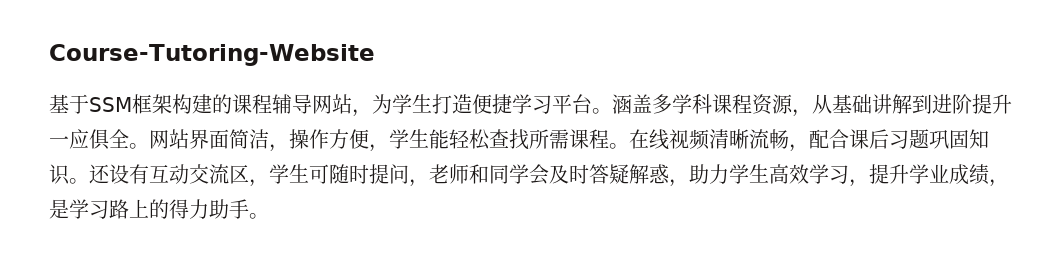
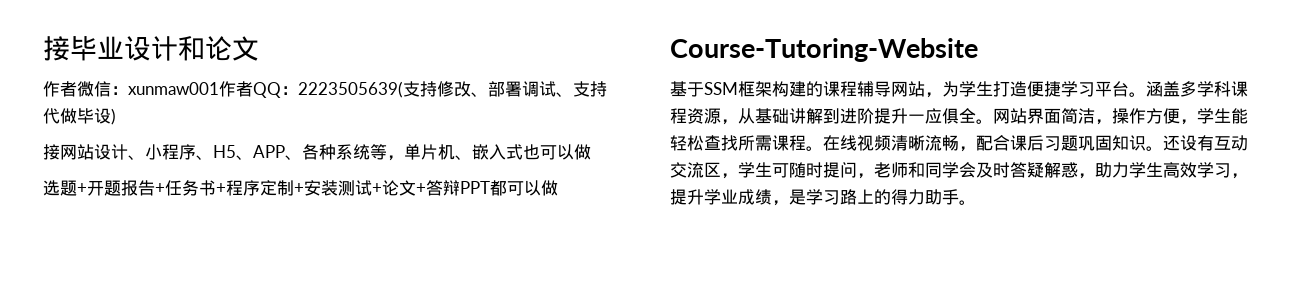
+ 接毕业设计和论文
+ 作者微信：xunmaw001作者QQ：2223505639(支持修改、部署调试、支持代做毕设)
+ 接网站设计、小程序、H5、APP、各种系统等，单片机、嵌入式也可以做
+ 选题+开题报告+任务书+程序定制+安装测试+论文+答辩PPT都可以做

